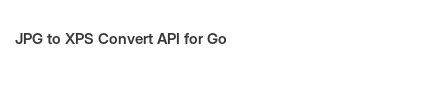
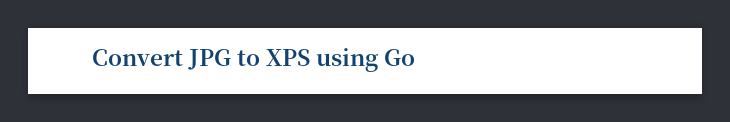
- JPG to XPS Convert API for Go
+ Convert JPG to XPS using Go

